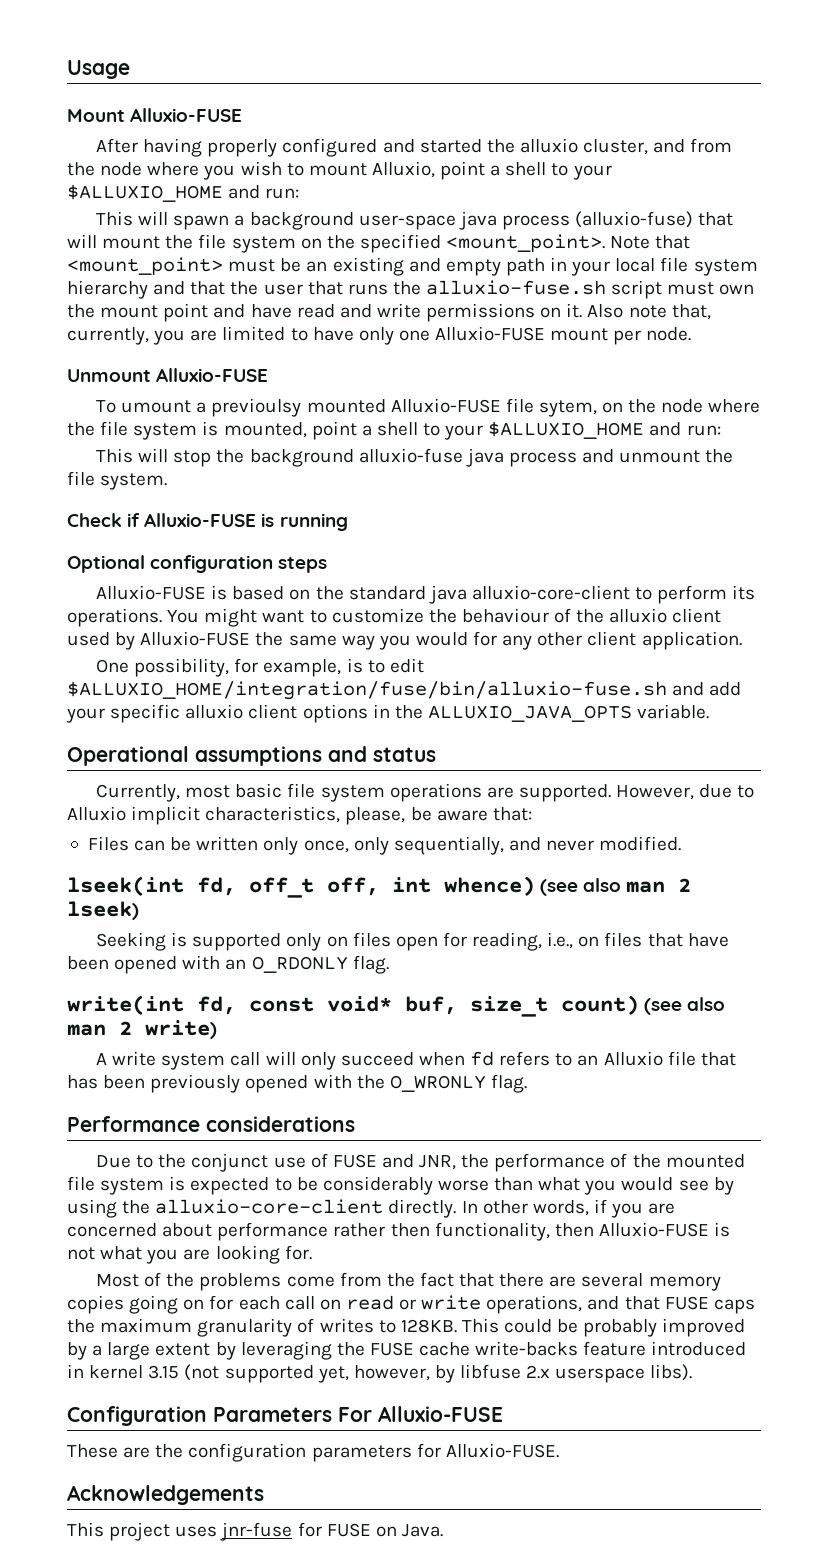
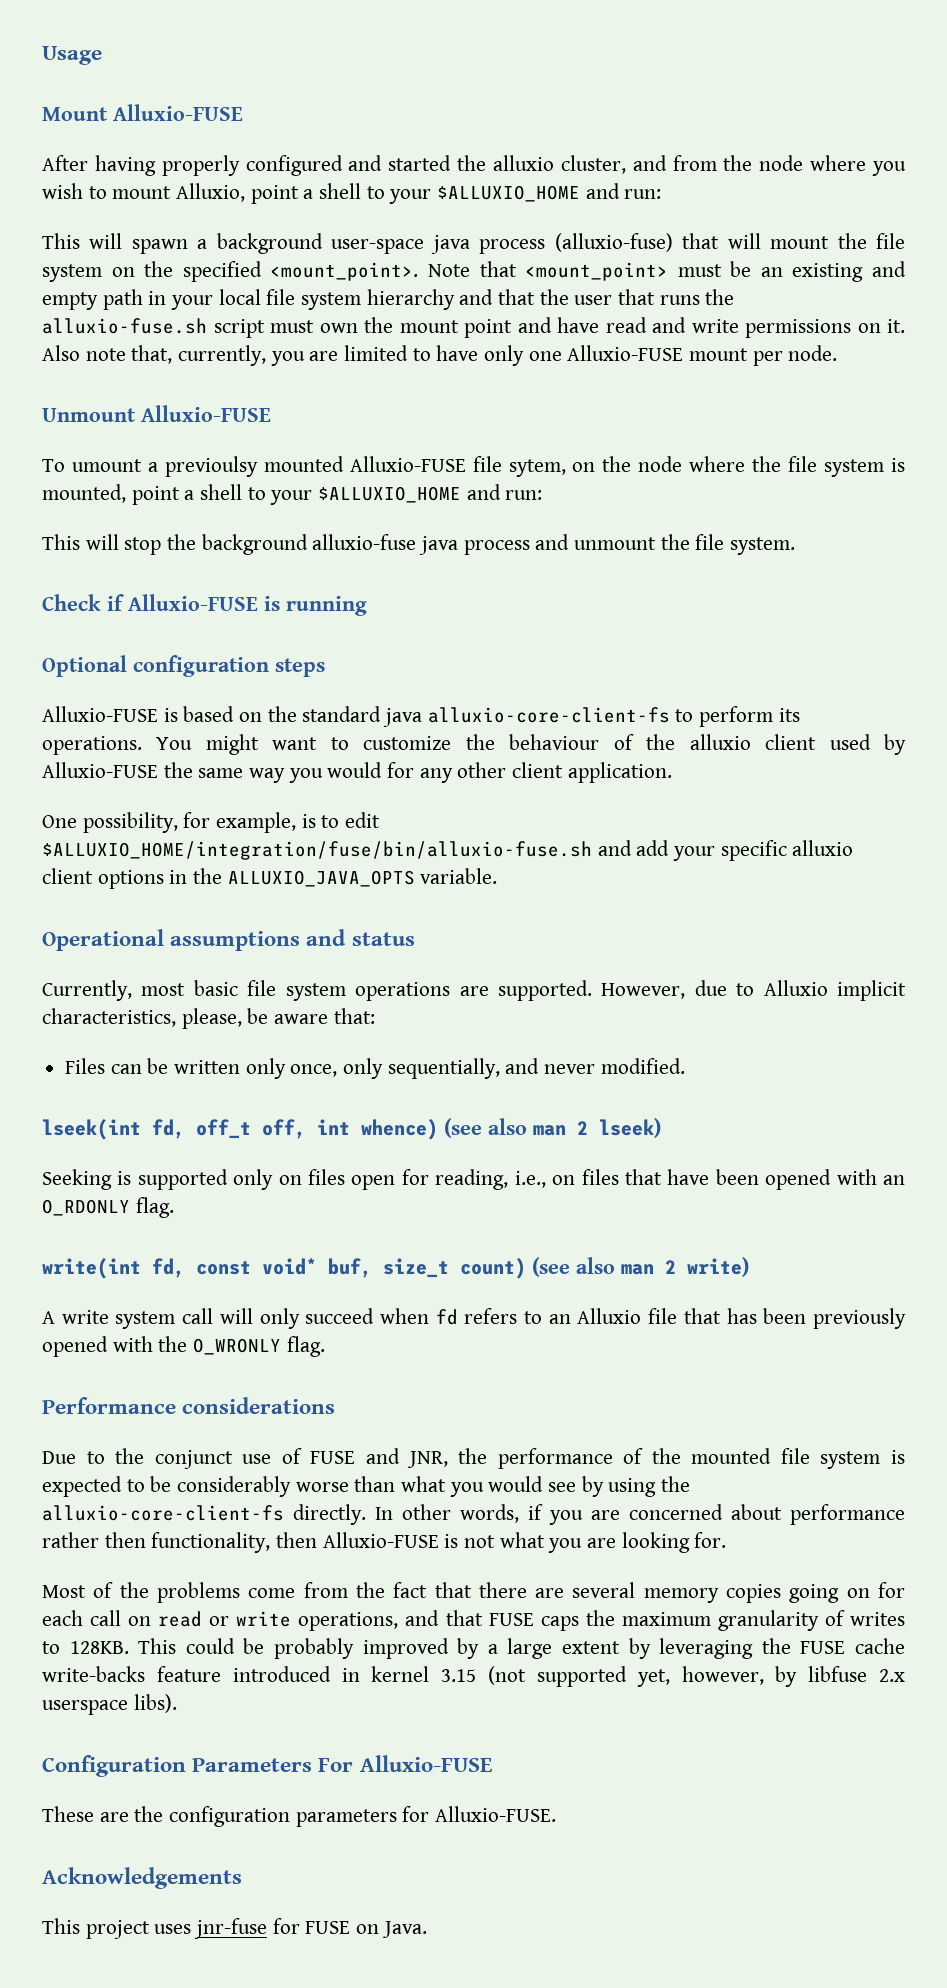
- Alluxio-FUSE is based on the standard java alluxio-core-client to perform its operations.
+ Alluxio-FUSE is based on the standard java alluxio-core-client-fs to perform its operations.
- Due to the conjunct use of FUSE and JNR, the performance of the mounted file system is expected to be considerably worse than what you would see by using the alluxio-core-client directly.
+ Due to the conjunct use of FUSE and JNR, the performance of the mounted file system is expected to be considerably worse than what you would see by using the alluxio-core-client-fs directly.

